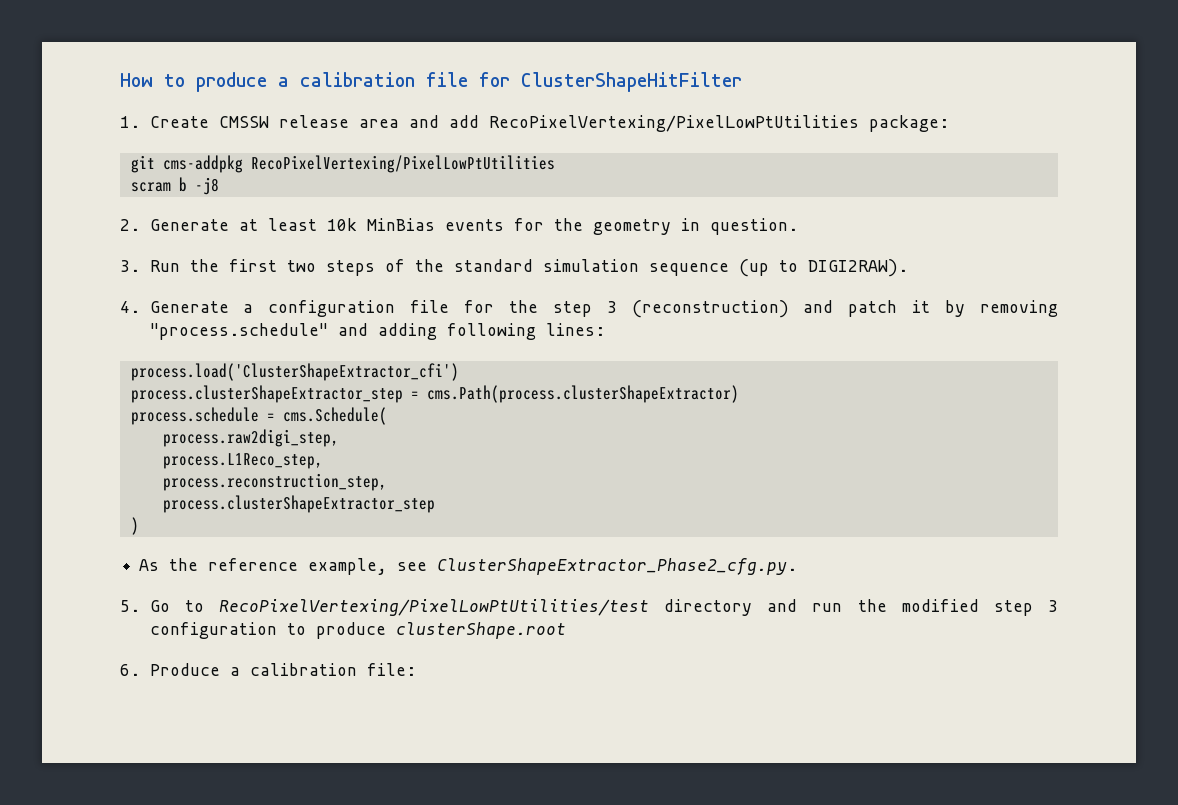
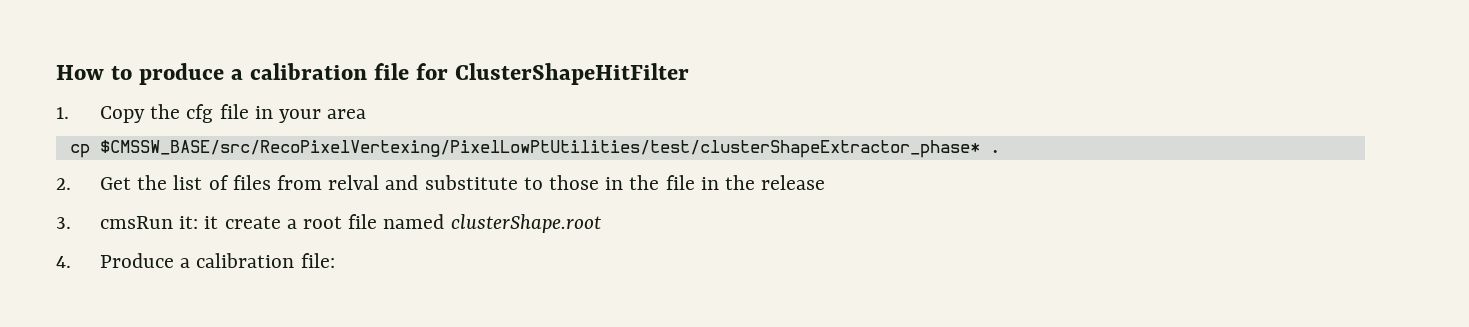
- 1. Create CMSSW release area and add RecoPixelVertexing/PixelLowPtUtilities package:
- git cms-addpkg RecoPixelVertexing/PixelLowPtUtilities
- scram b -j8
- 2. Generate at least 10k MinBias events for the geometry in question.
- 3. Run the first two steps of the standard simulation sequence (up to DIGI2RAW).
- 4. Generate a configuration file for the step 3 (reconstruction) and patch it by removing "process.schedule" and adding following lines:
- process.load('ClusterShapeExtractor_cfi')
- process.clusterShapeExtractor_step = cms.Path(process.clusterShapeExtractor)
- process.schedule = cms.Schedule(
- process.raw2digi_step,
- process.L1Reco_step,
- process.reconstruction_step,
- process.clusterShapeExtractor_step
- )
- As the reference example, see ClusterShapeExtractor_Phase2_cfg.py.
- 5. Go to RecoPixelVertexing/PixelLowPtUtilities/test directory and run the modified step 3 configuration to produce clusterShape.root
+ 1. Copy the cfg file in your area
+ cp $CMSSW_BASE/src/RecoPixelVertexing/PixelLowPtUtilities/test/clusterShapeExtractor_phase* .
+ 2. Get the list of files from relval and substitute to those in the file in the release
+ 3. cmsRun it: it create a root file named clusterShape.root
- 6. Produce a calibration file:
+ 4. Produce a calibration file:

